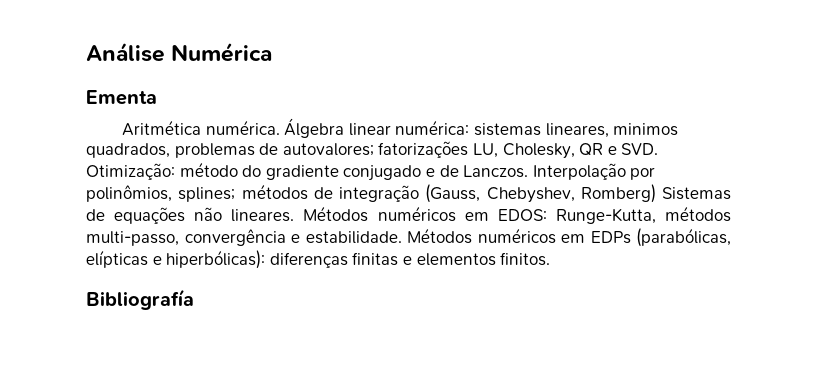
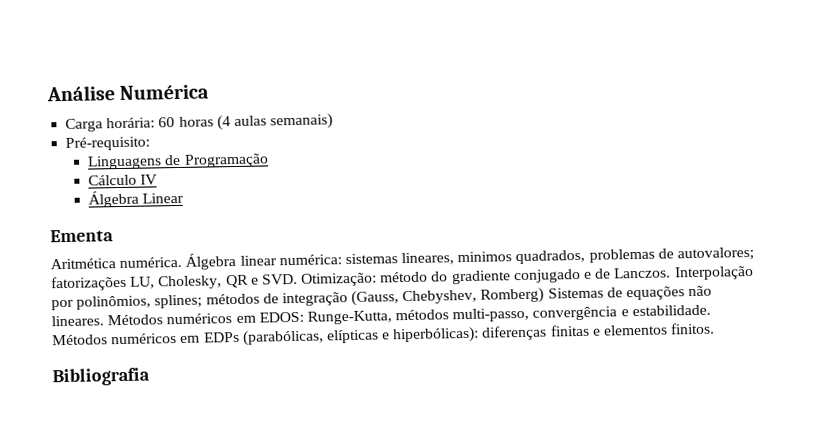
+ Carga horária: 60 horas (4 aulas semanais)
+ Pré-requisito:
+ Linguagens de Programação
+ Cálculo IV
+ Álgebra Linear
- Bibliografía
+ Bibliografia

